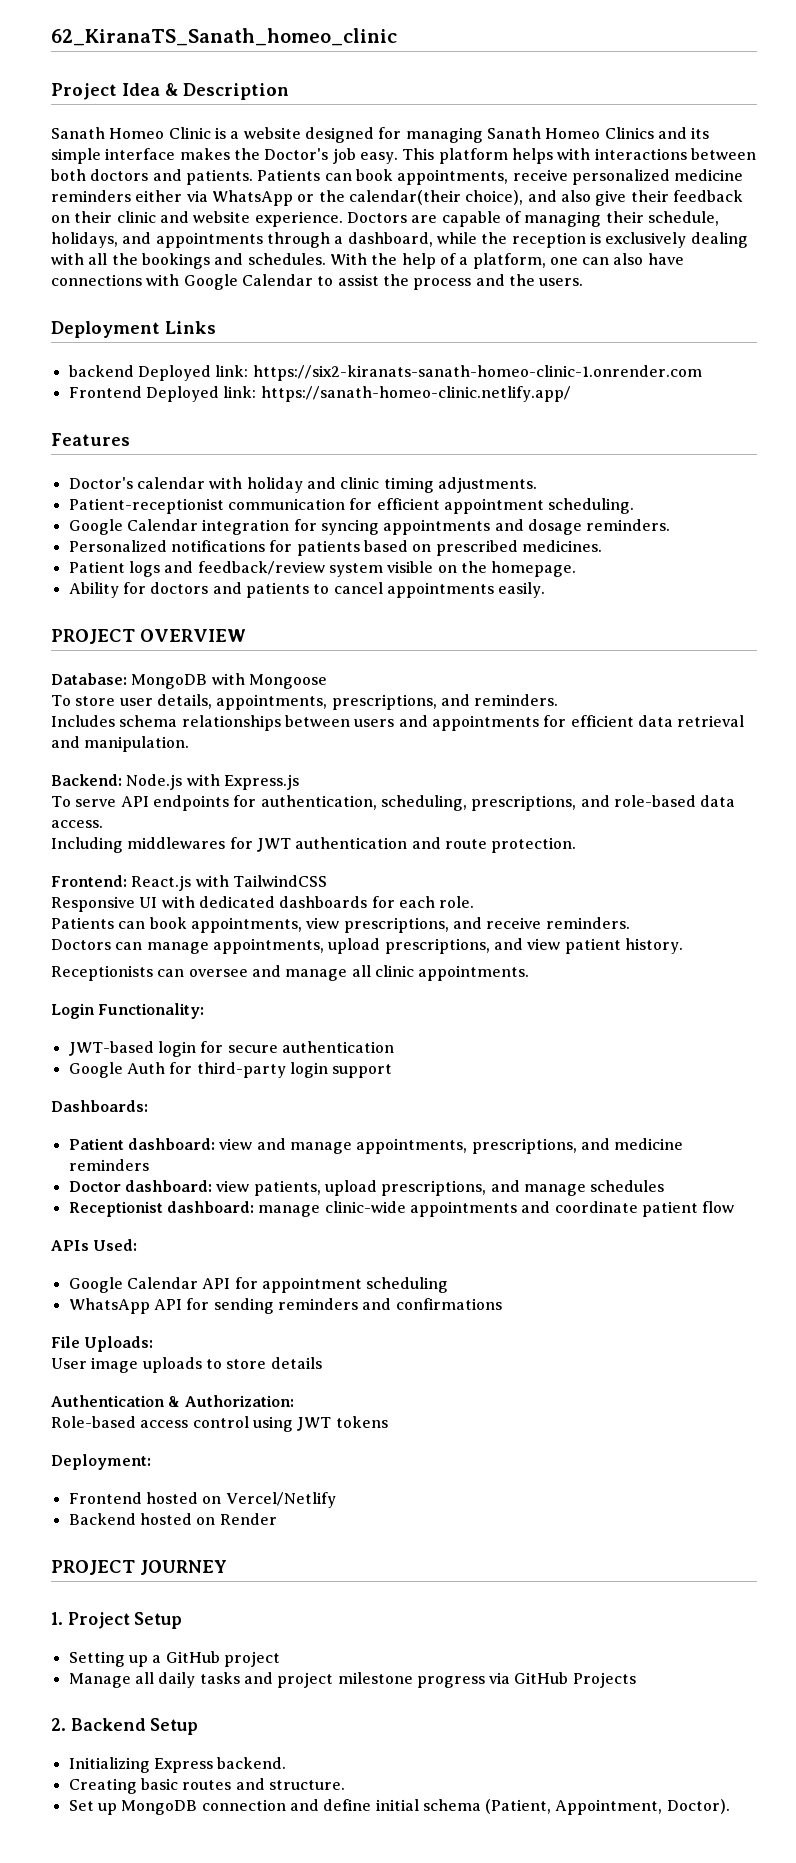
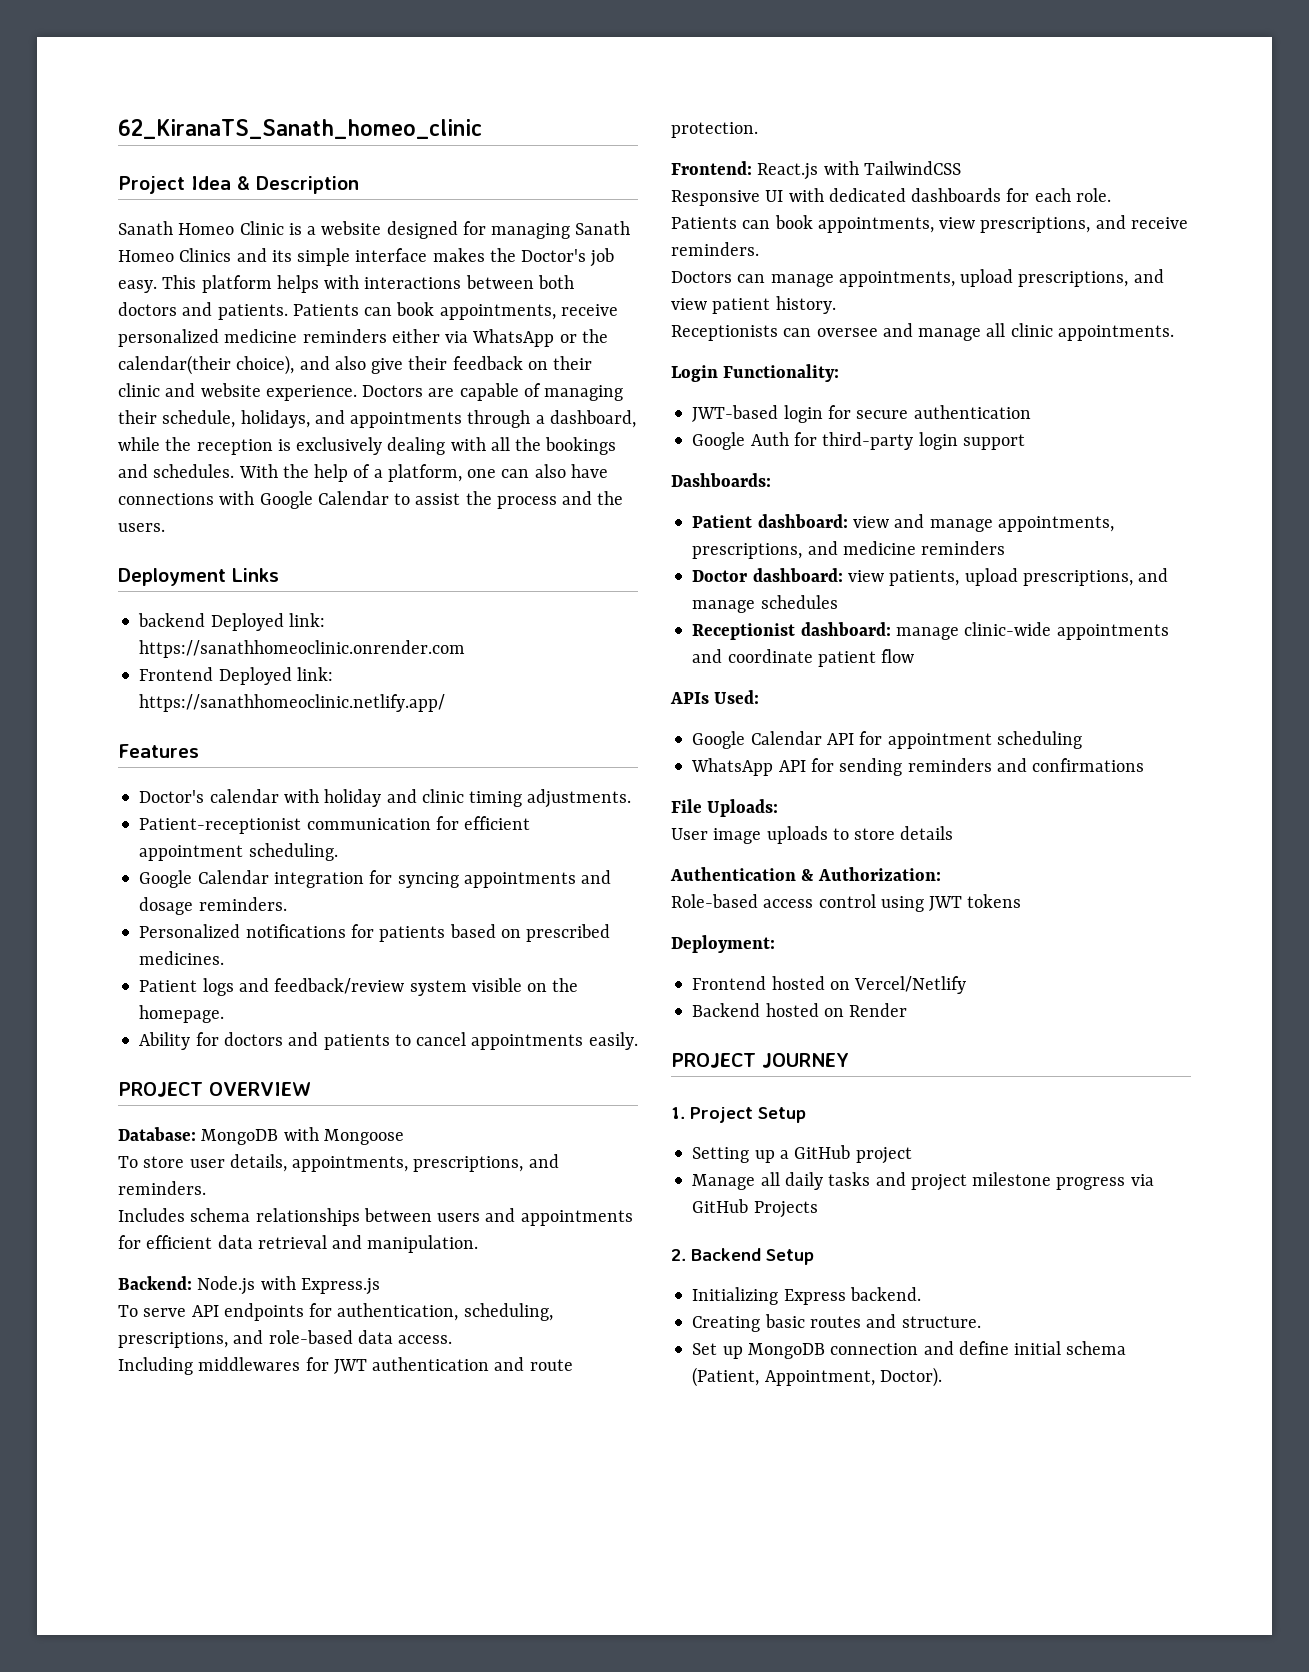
- backend Deployed link: https://six2-kiranats-sanath-homeo-clinic-1.onrender.com
+ backend Deployed link: https://sanathhomeoclinic.onrender.com
- Frontend Deployed link: https://sanath-homeo-clinic.netlify.app/
+ Frontend Deployed link: https://sanathhomeoclinic.netlify.app/

